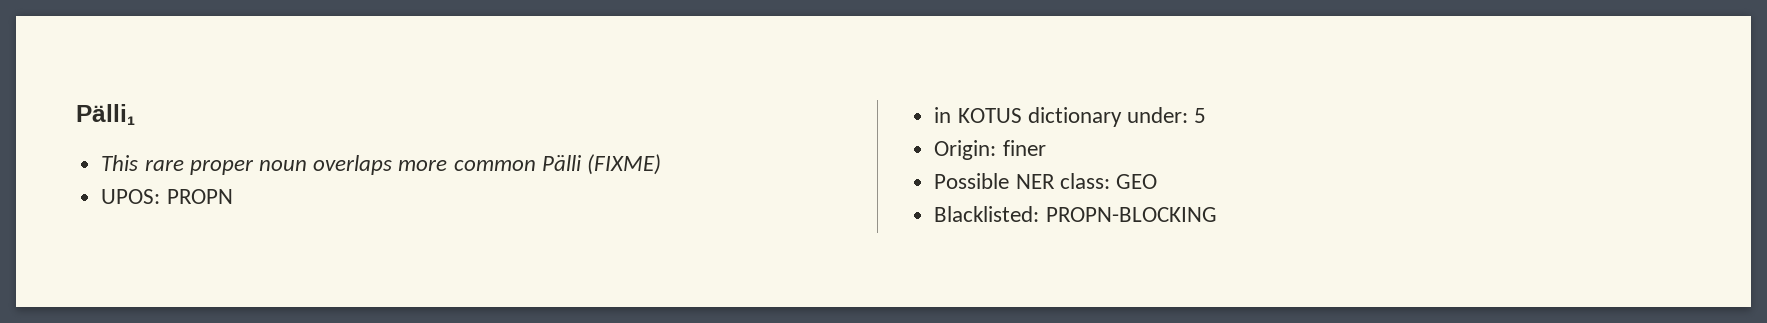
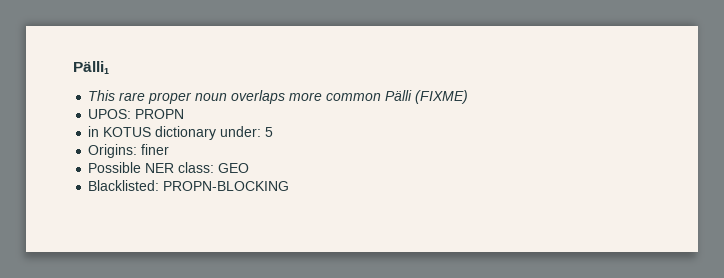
- Origin: finer
+ Origins: finer

